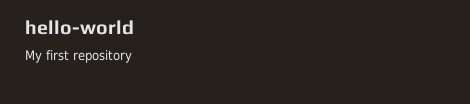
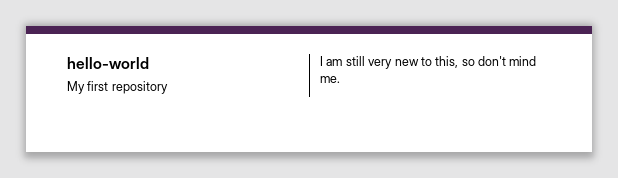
+ I am still very new to this, so don't mind me.

